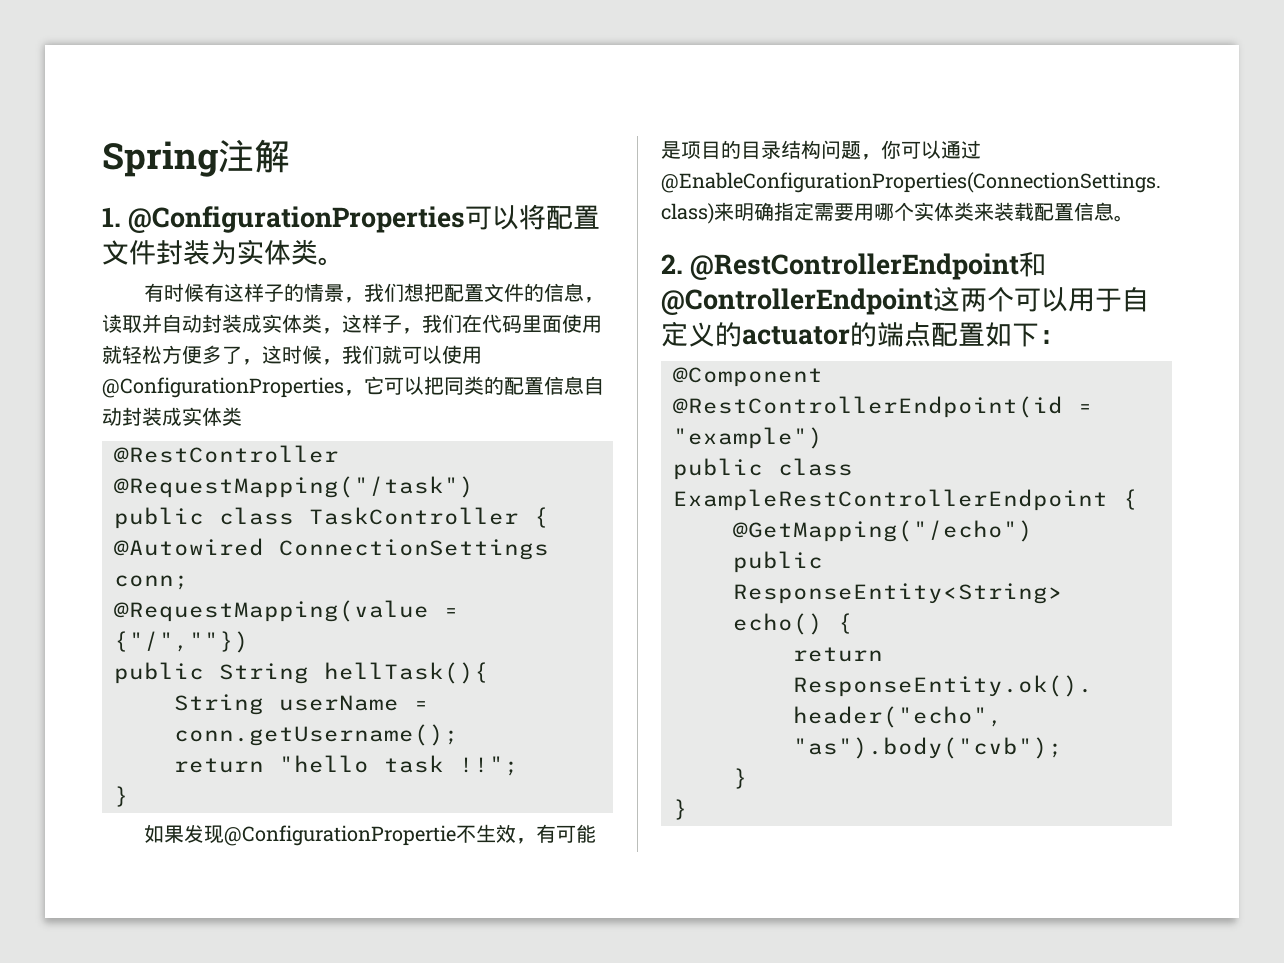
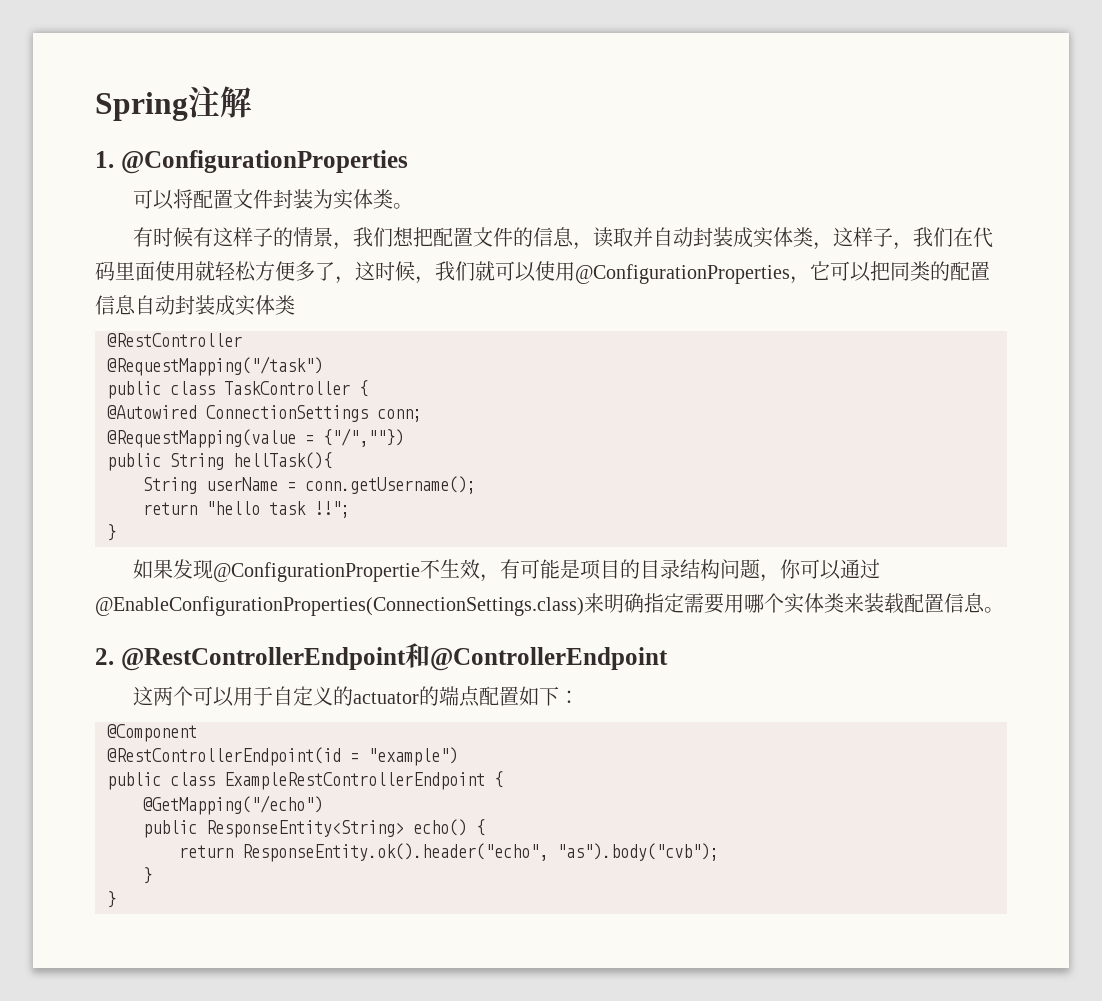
- 1. @ConfigurationProperties可以将配置文件封装为实体类。
+ 1. @ConfigurationProperties
+ 可以将配置文件封装为实体类。
- 2. @RestControllerEndpoint和@ControllerEndpoint这两个可以用于自定义的actuator的端点配置如下：
+ 2. @RestControllerEndpoint和@ControllerEndpoint
+ 这两个可以用于自定义的actuator的端点配置如下：

